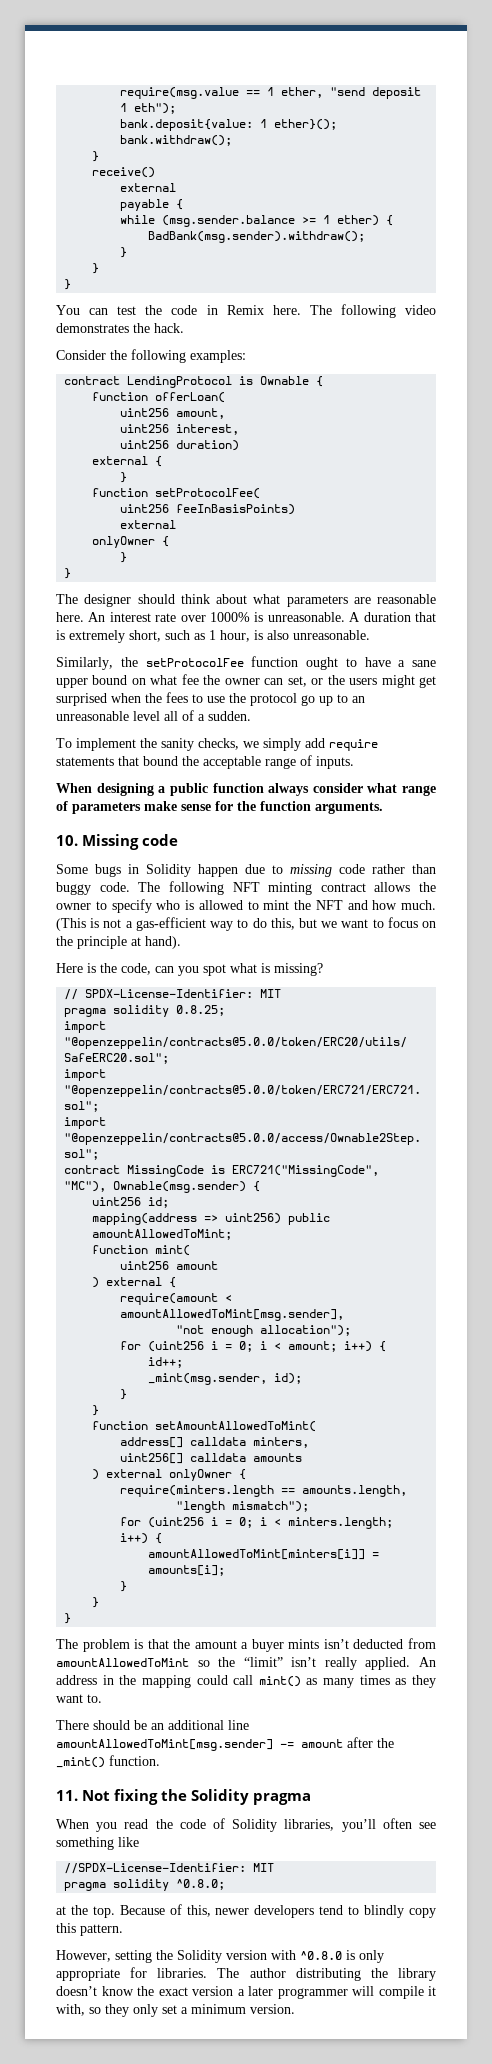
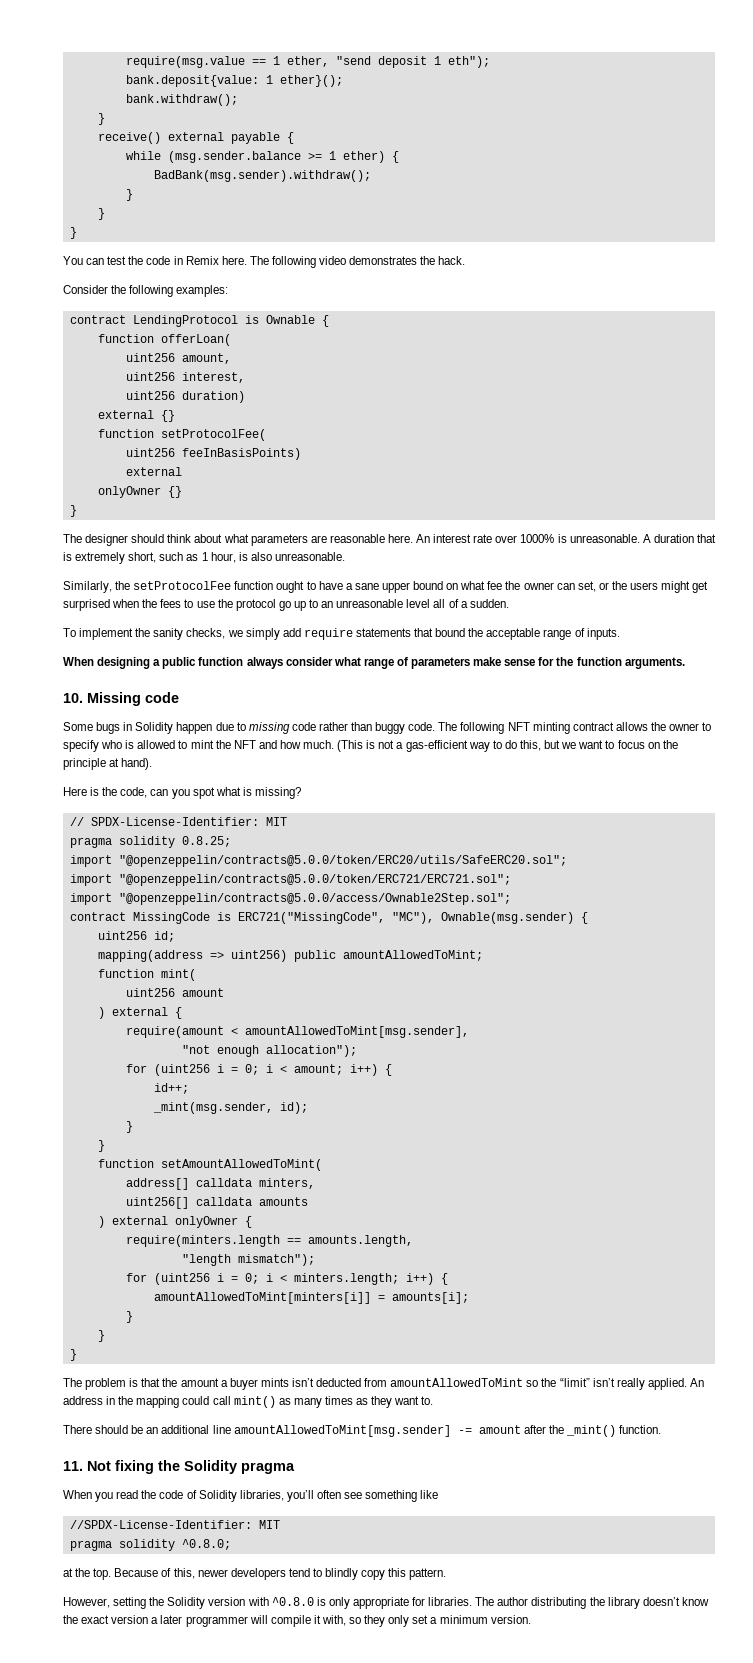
- receive()
- external
- payable {
+ receive() external payable {
  uint256 duration)
- external {
- }
+ external {}
  uint256 feeInBasisPoints)
  external
- onlyOwner {
- }
+ onlyOwner {}

